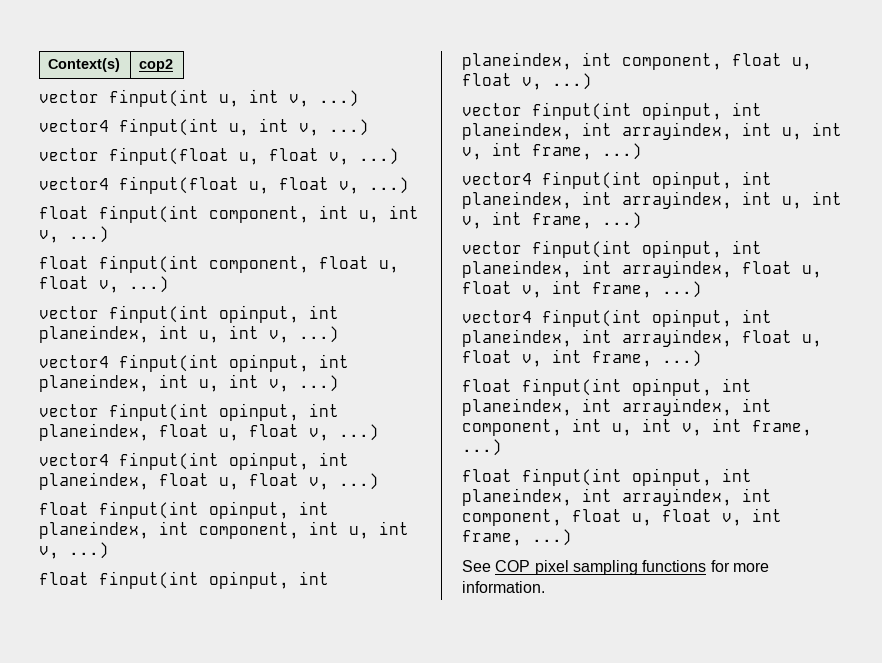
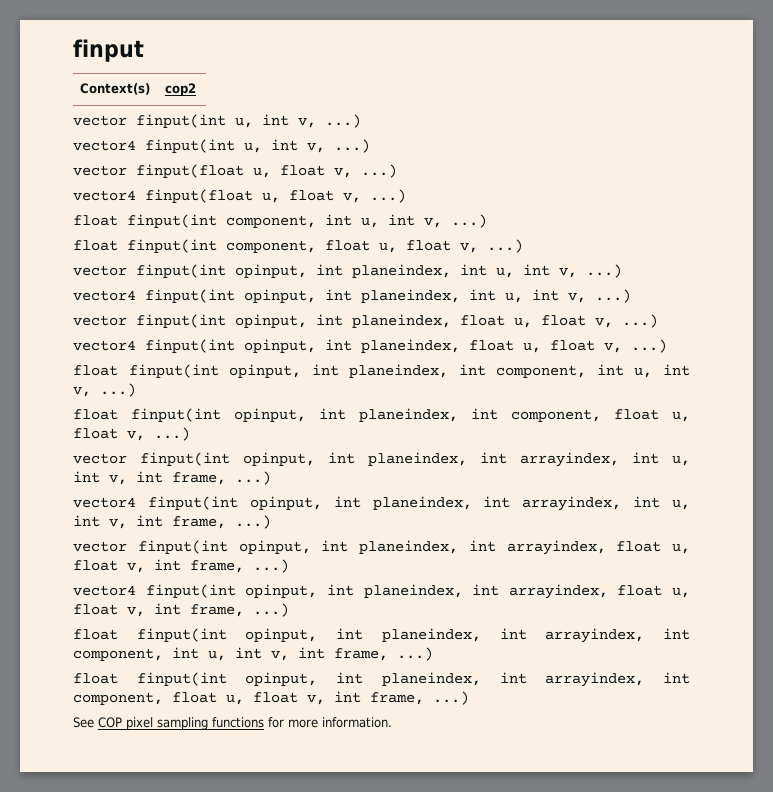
+ finput

